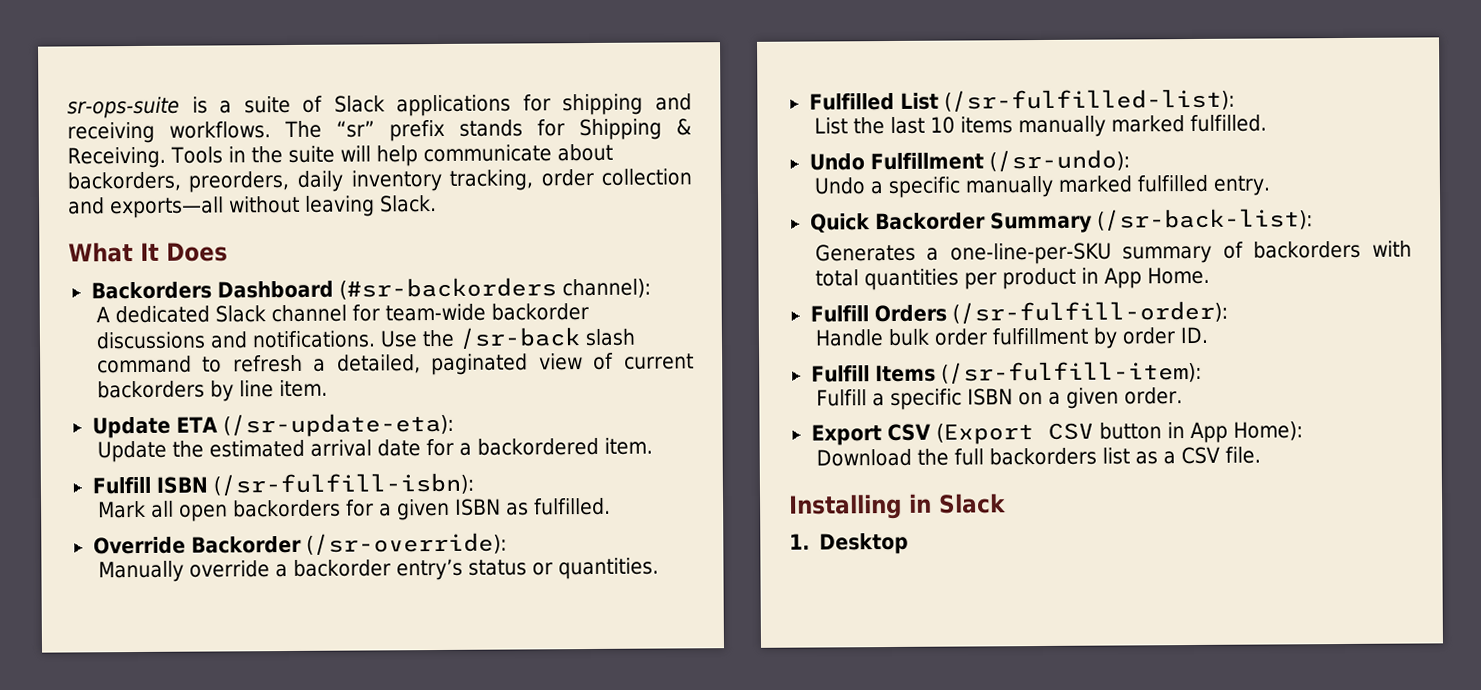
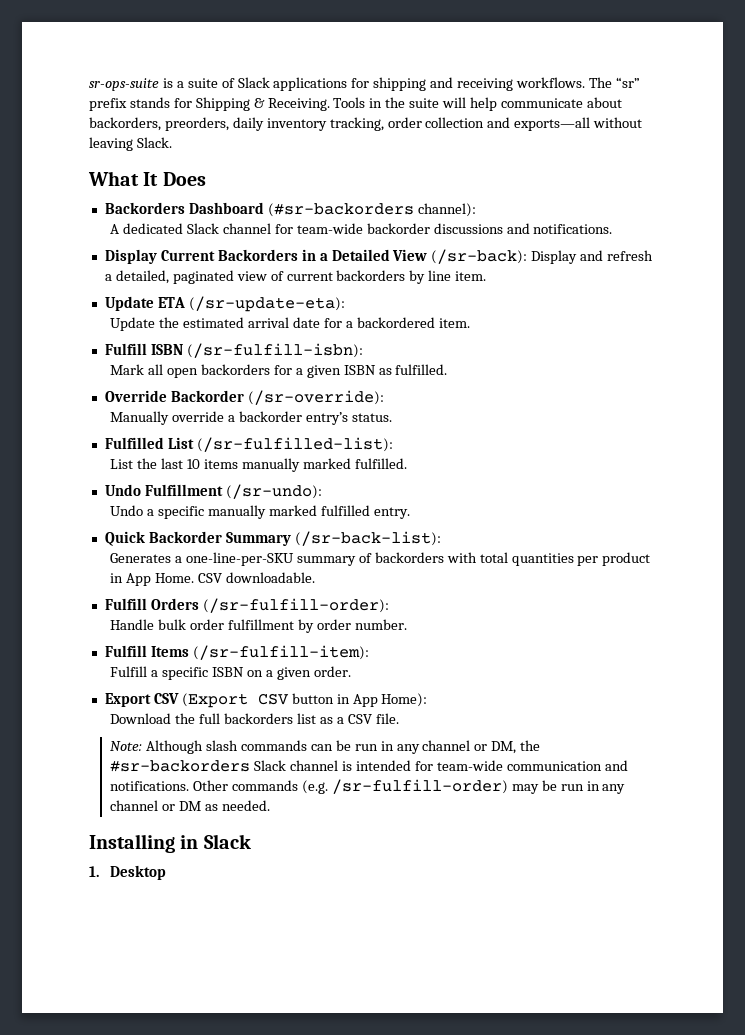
- A dedicated Slack channel for team-wide backorder discussions and notifications. Use the /sr-back slash command to refresh a detailed, paginated view of current backorders by line item.
+ A dedicated Slack channel for team-wide backorder discussions and notifications.
+ Display Current Backorders in a Detailed View (/sr-back): Display and refresh a detailed, paginated view of current backorders by line item.
- Manually override a backorder entry’s status or quantities.
+ Manually override a backorder entry’s status.
+ CSV downloadable.
- Handle bulk order fulfillment by order ID.
+ Handle bulk order fulfillment by order number.
+ Note: Although slash commands can be run in any channel or DM, the #sr-backorders Slack channel is intended for team-wide communication and notifications. Other commands (e.g. /sr-fulfill-order) may be run in any channel or DM as needed.

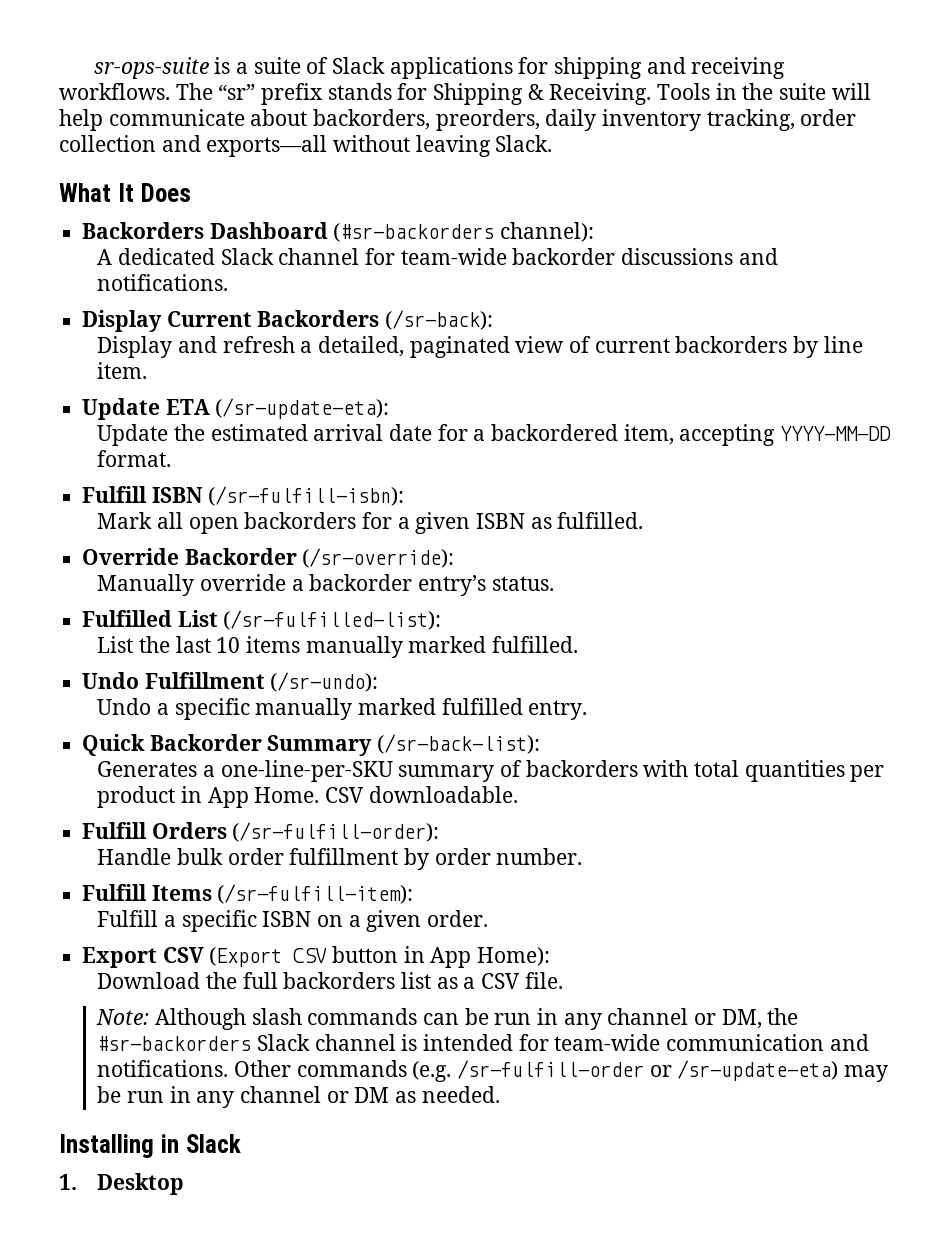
- Display Current Backorders in a Detailed View (/sr-back): Display and refresh a detailed, paginated view of current backorders by line item.
+ Display Current Backorders (/sr-back):
+ Display and refresh a detailed, paginated view of current backorders by line item.
- Update the estimated arrival date for a backordered item.
+ Update the estimated arrival date for a backordered item, accepting YYYY-MM-DD format.
- Other commands (e.g. /sr-fulfill-order) may be run in any channel or DM as needed.
+ Other commands (e.g. /sr-fulfill-order or /sr-update-eta) may be run in any channel or DM as needed.

